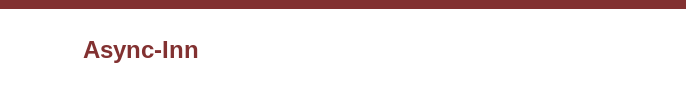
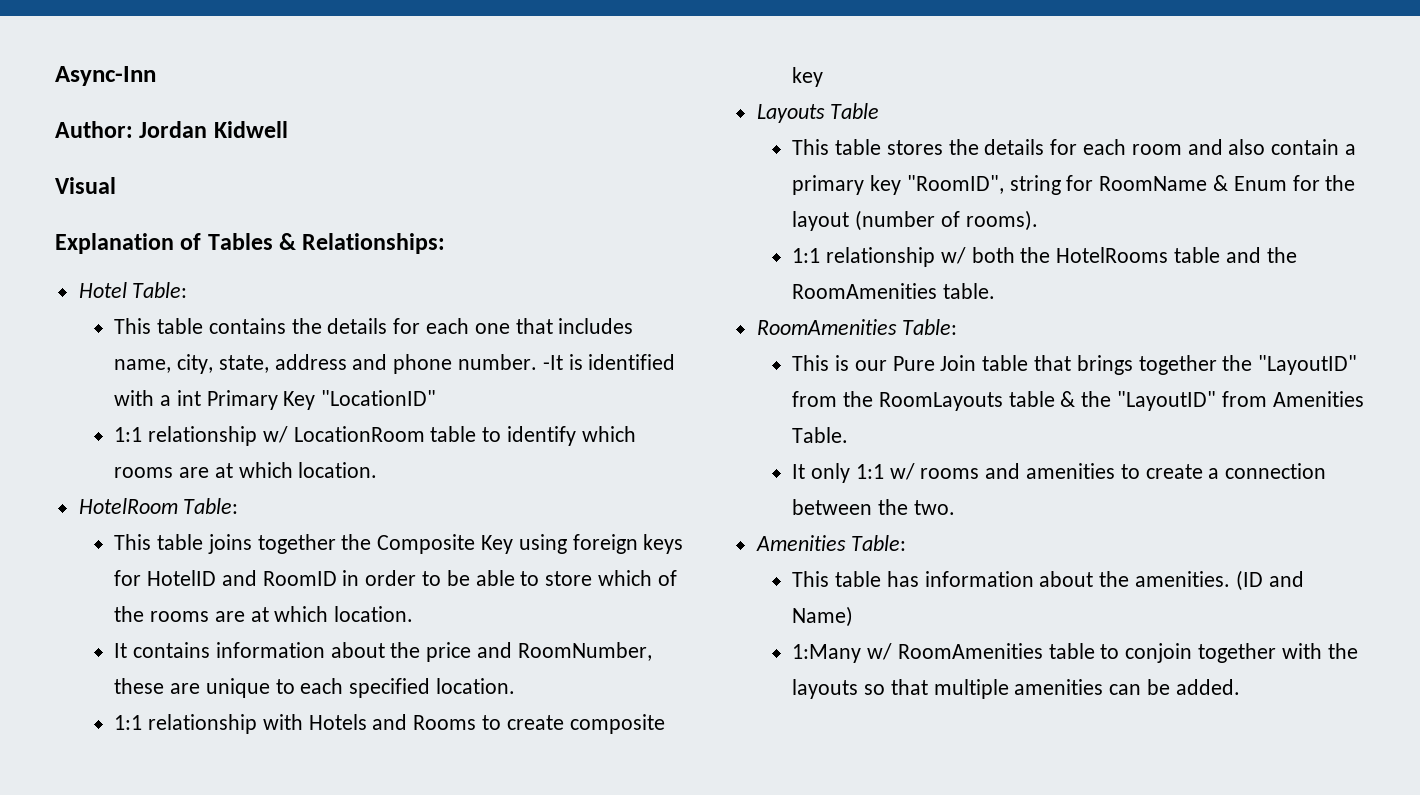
+ Author: Jordan Kidwell
+ Visual
+ Explanation of Tables & Relationships:
+ Hotel Table:
+ This table contains the details for each one that includes name, city, state, address and phone number. -It is identified with a int Primary Key "LocationID"
+ 1:1 relationship w/ LocationRoom table to identify which rooms are at which location.
+ HotelRoom Table:
+ This table joins together the Composite Key using foreign keys for HotelID and RoomID in order to be able to store which of the rooms are at which location.
+ It contains information about the price and RoomNumber, these are unique to each specified location.
+ 1:1 relationship with Hotels and Rooms to create composite key
+ Layouts Table
+ This table stores the details for each room and also contain a primary key "RoomID", string for RoomName & Enum for the layout (number of rooms).
+ 1:1 relationship w/ both the HotelRooms table and the RoomAmenities table.
+ RoomAmenities Table:
+ This is our Pure Join table that brings together the "LayoutID" from the RoomLayouts table & the "LayoutID" from Amenities Table.
+ It only 1:1 w/ rooms and amenities to create a connection between the two.
+ Amenities Table:
+ This table has information about the amenities. (ID and Name)
+ 1:Many w/ RoomAmenities table to conjoin together with the layouts so that multiple amenities can be added.

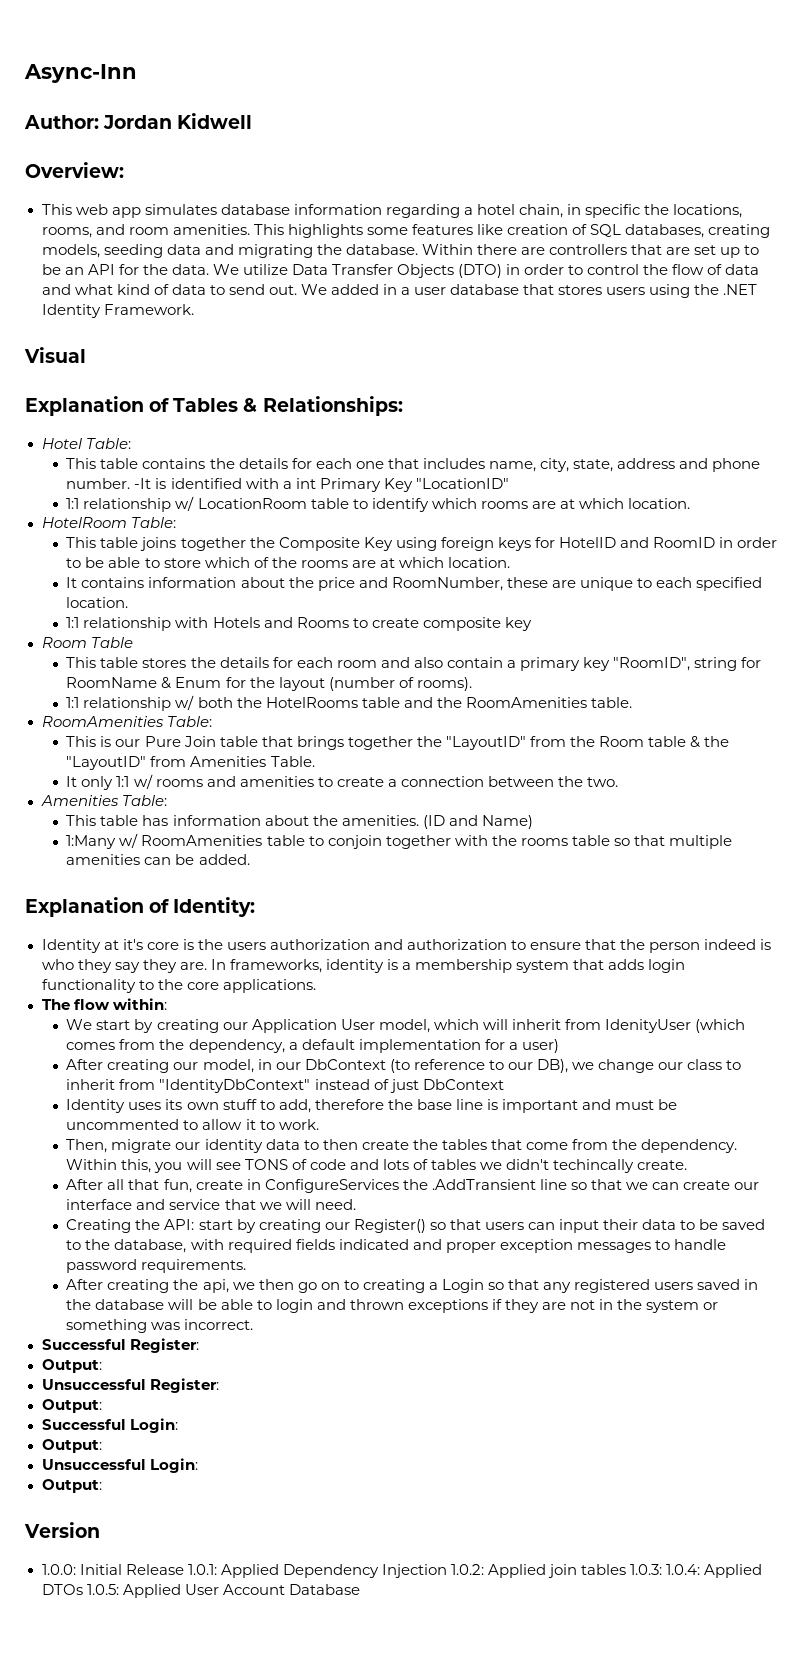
+ Overview:
+ This web app simulates database information regarding a hotel chain, in specific the locations, rooms, and room amenities. This highlights some features like creation of SQL databases, creating models, seeding data and migrating the database. Within there are controllers that are set up to be an API for the data. We utilize Data Transfer Objects (DTO) in order to control the flow of data and what kind of data to send out. We added in a user database that stores users using the .NET Identity Framework.
- Layouts Table
+ Room Table
- This is our Pure Join table that brings together the "LayoutID" from the RoomLayouts table & the "LayoutID" from Amenities Table.
+ This is our Pure Join table that brings together the "LayoutID" from the Room table & the "LayoutID" from Amenities Table.
- 1:Many w/ RoomAmenities table to conjoin together with the layouts so that multiple amenities can be added.
+ 1:Many w/ RoomAmenities table to conjoin together with the rooms table so that multiple amenities can be added.
+ Explanation of Identity:
+ Identity at it's core is the users authorization and authorization to ensure that the person indeed is who they say they are. In frameworks, identity is a membership system that adds login functionality to the core applications.
+ The flow within:
+ We start by creating our Application User model, which will inherit from IdenityUser (which comes from the dependency, a default implementation for a user)
+ After creating our model, in our DbContext (to reference to our DB), we change our class to inherit from "IdentityDbContext" instead of just DbContext
+ Identity uses its own stuff to add, therefore the base line is important and must be uncommented to allow it to work.
+ Then, migrate our identity data to then create the tables that come from the dependency. Within this, you will see TONS of code and lots of tables we didn't techincally create.
+ After all that fun, create in ConfigureServices the .AddTransient line so that we can create our interface and service that we will need.
+ Creating the API: start by creating our Register() so that users can input their data to be saved to the database, with required fields indicated and proper exception messages to handle password requirements.
+ After creating the api, we then go on to creating a Login so that any registered users saved in the database will be able to login and thrown exceptions if they are not in the system or something was incorrect.
+ Successful Register:
+ Output:
+ Unsuccessful Register:
+ Output:
+ Successful Login:
+ Output:
+ Unsuccessful Login:
+ Output:
+ Version
+ 1.0.0: Initial Release 1.0.1: Applied Dependency Injection 1.0.2: Applied join tables 1.0.3: 1.0.4: Applied DTOs 1.0.5: Applied User Account Database

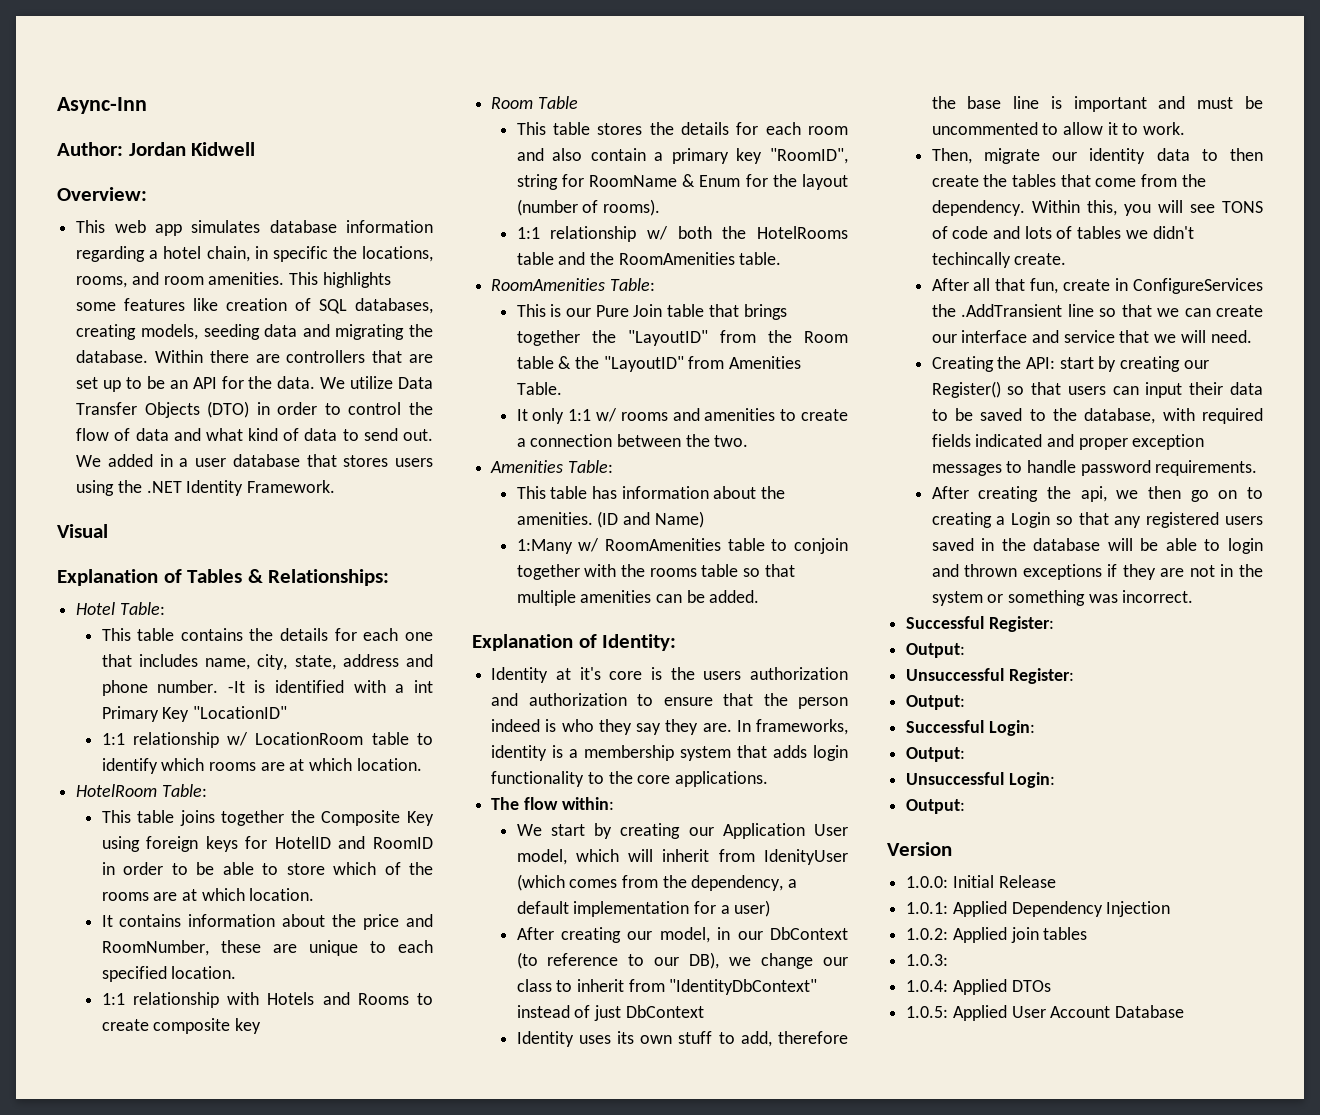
- 1.0.0: Initial Release 1.0.1: Applied Dependency Injection 1.0.2: Applied join tables 1.0.3: 1.0.4: Applied DTOs 1.0.5: Applied User Account Database
+ 1.0.0: Initial Release
+ 1.0.1: Applied Dependency Injection
+ 1.0.2: Applied join tables
+ 1.0.3:
+ 1.0.4: Applied DTOs
+ 1.0.5: Applied User Account Database

